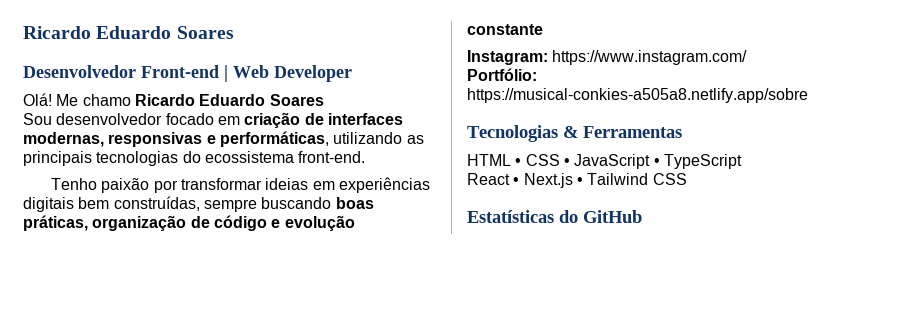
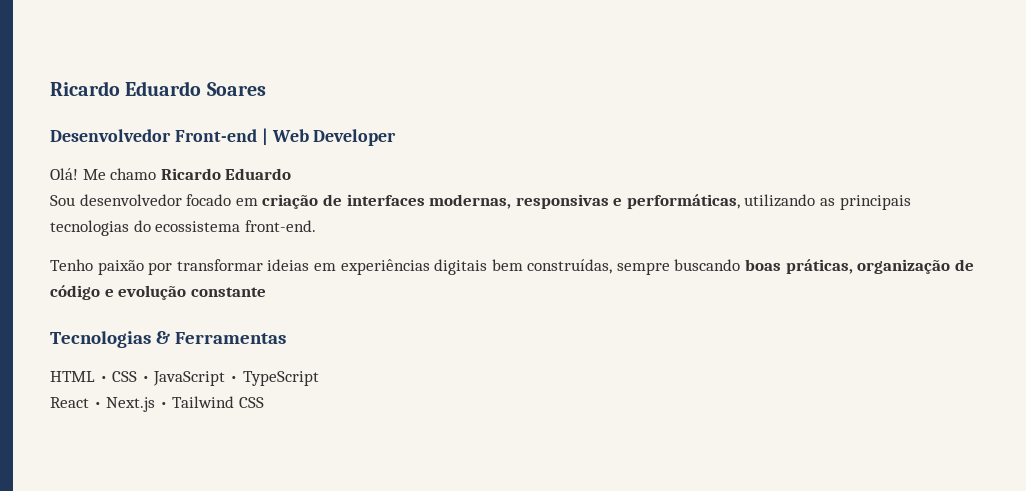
- Me chamo Ricardo Eduardo Soares
+ Me chamo Ricardo Eduardo
- Instagram: https://www.instagram.com/
- Portfólio: https://musical-conkies-a505a8.netlify.app/sobre
- Estatísticas do GitHub

